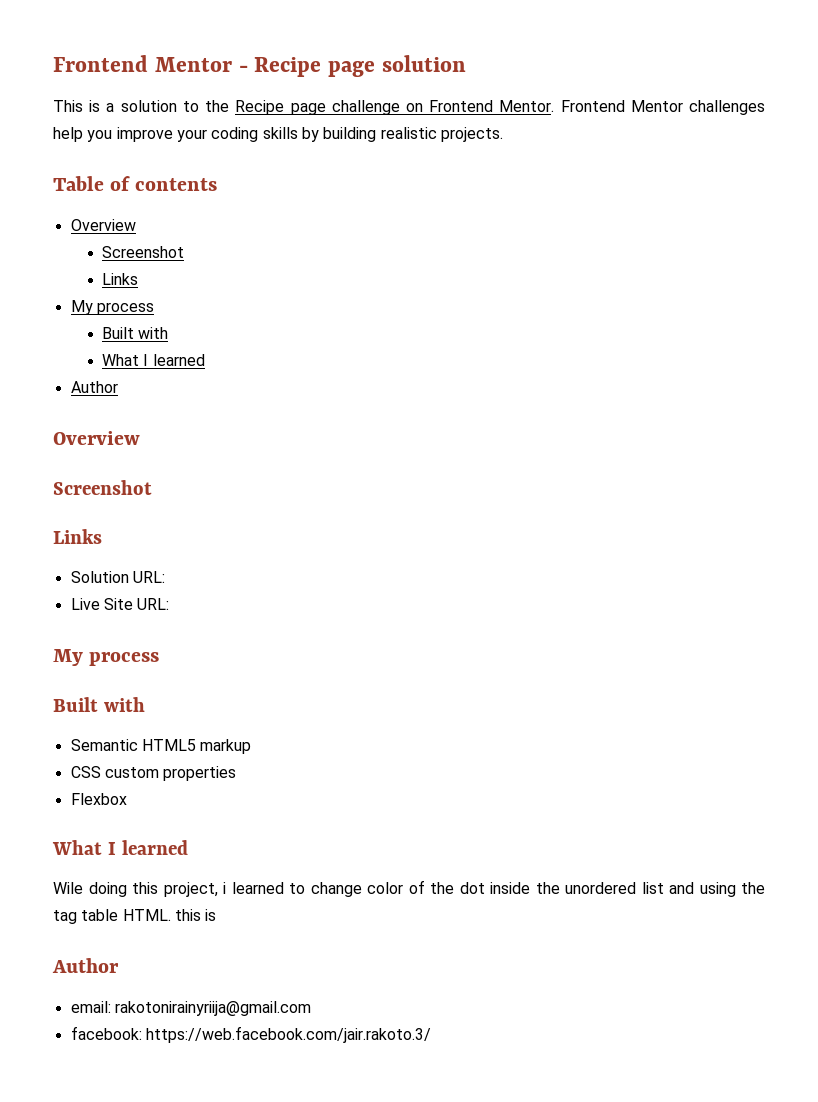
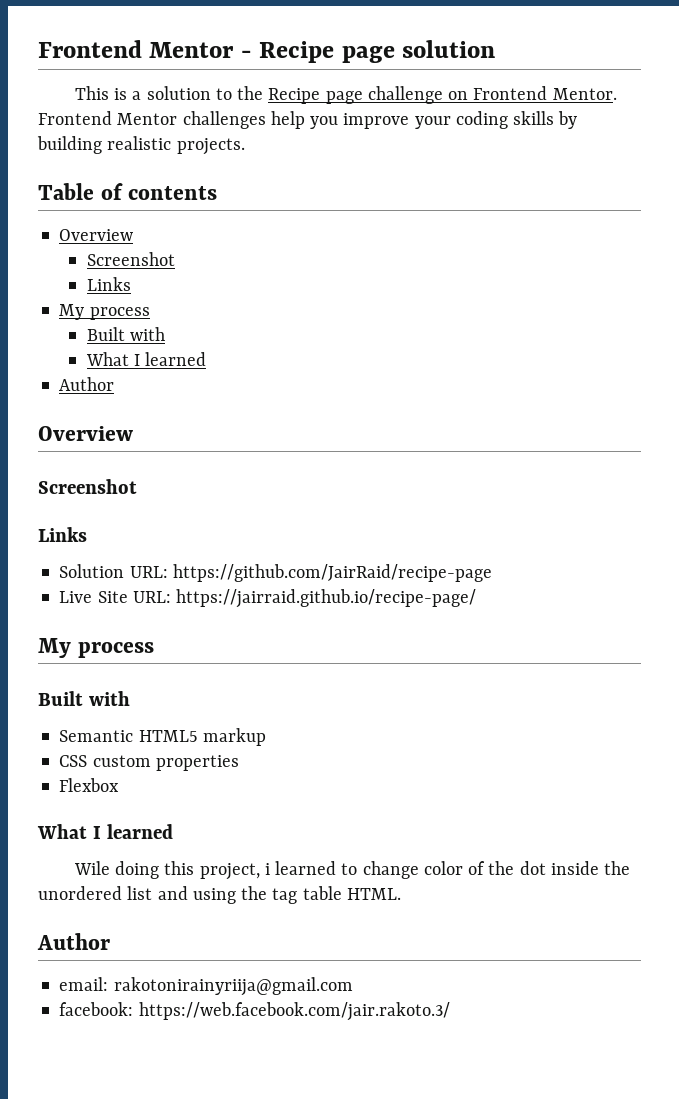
- Solution URL:
+ Solution URL: https://github.com/JairRaid/recipe-page
- Live Site URL:
+ Live Site URL: https://jairraid.github.io/recipe-page/
- Wile doing this project, i learned to change color of the dot inside the unordered list and using the tag table HTML. this is
+ Wile doing this project, i learned to change color of the dot inside the unordered list and using the tag table HTML.

